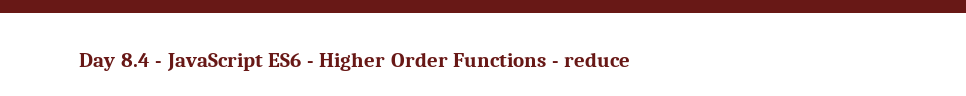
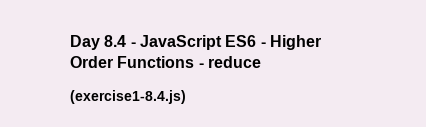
+ (exercise1-8.4.js)

